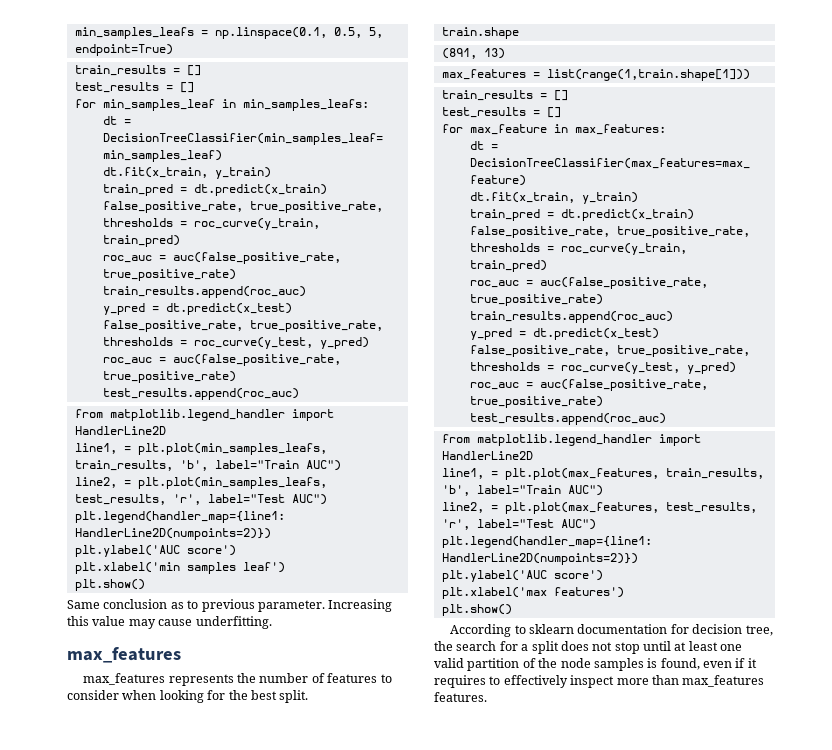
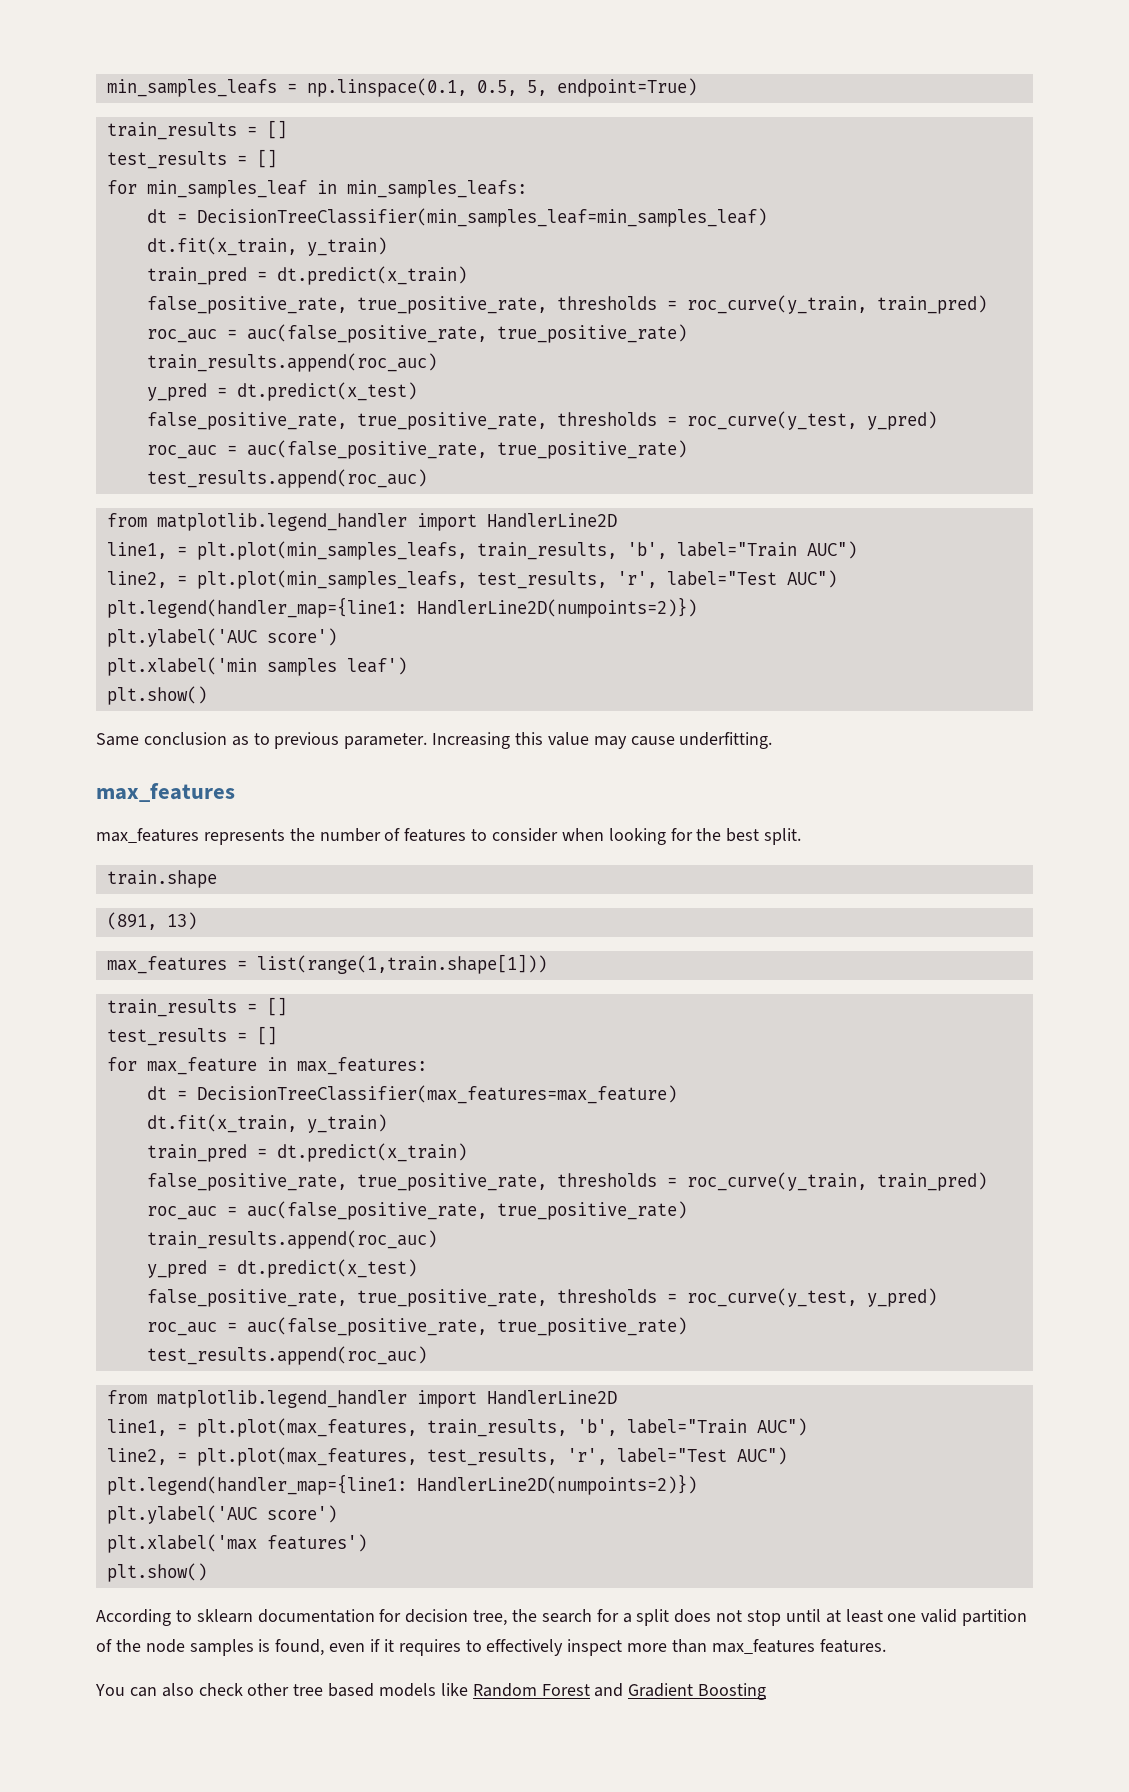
+ You can also check other tree based models like Random Forest and Gradient Boosting

